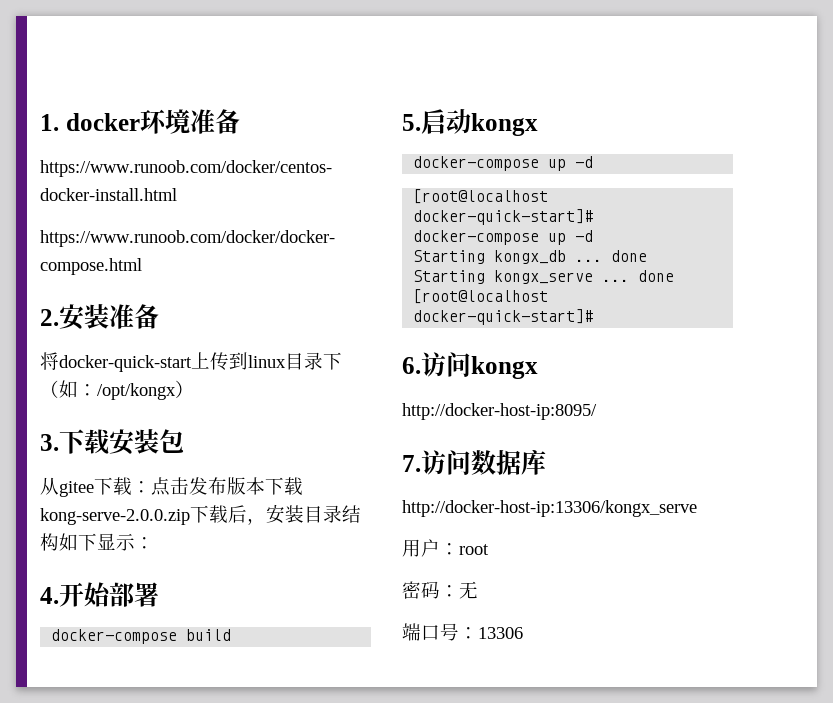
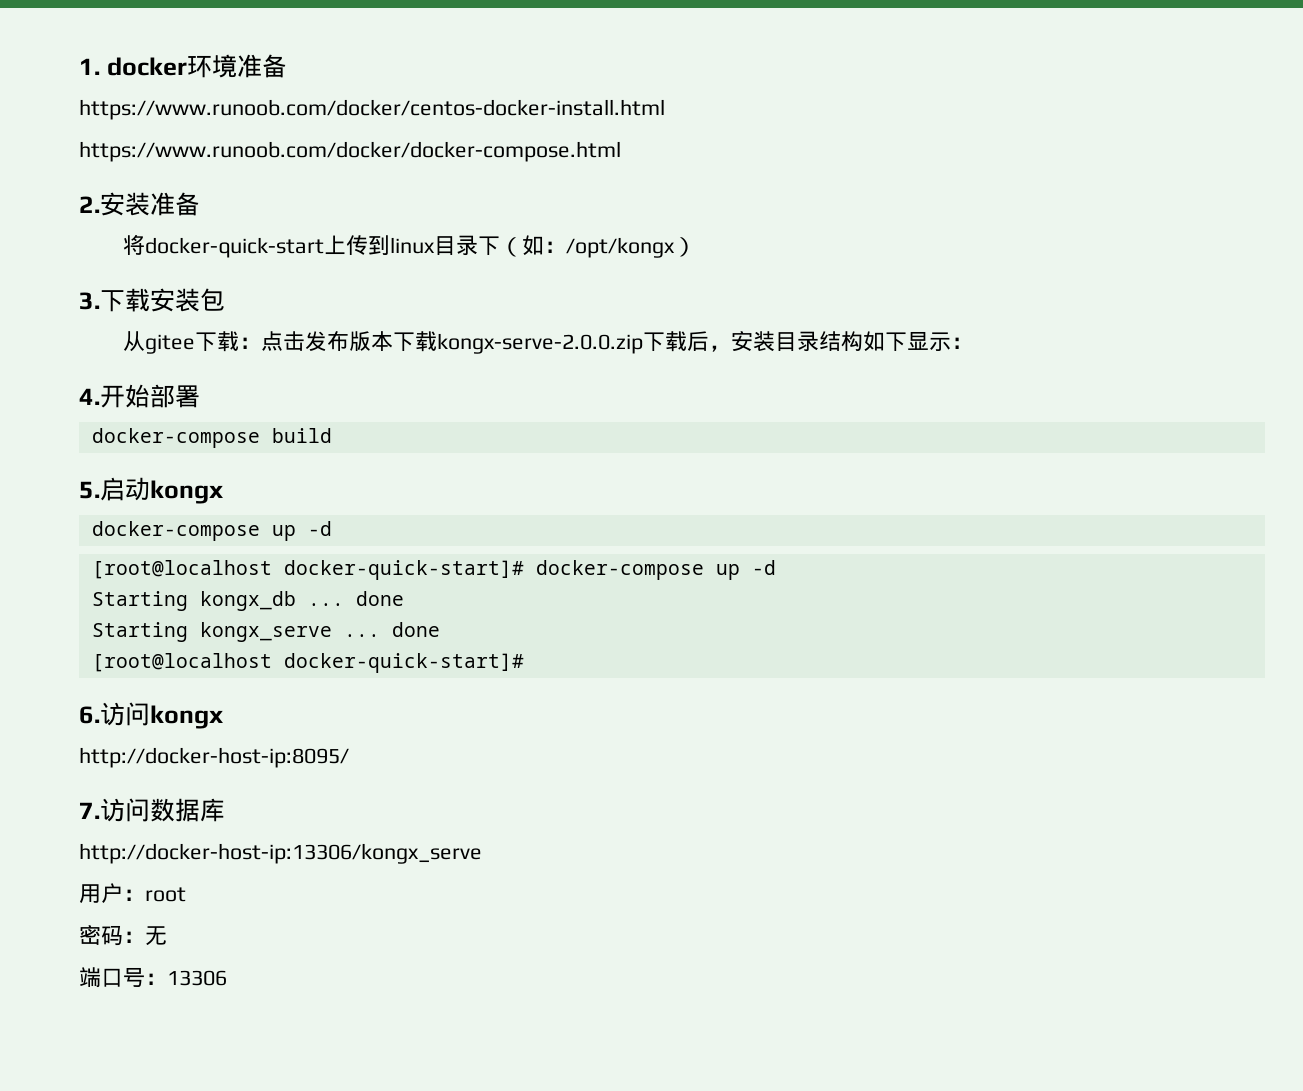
- 从gitee下载：点击发布版本下载kong-serve-2.0.0.zip下载后，安装目录结构如下显示：
+ 从gitee下载：点击发布版本下载kongx-serve-2.0.0.zip下载后，安装目录结构如下显示：

